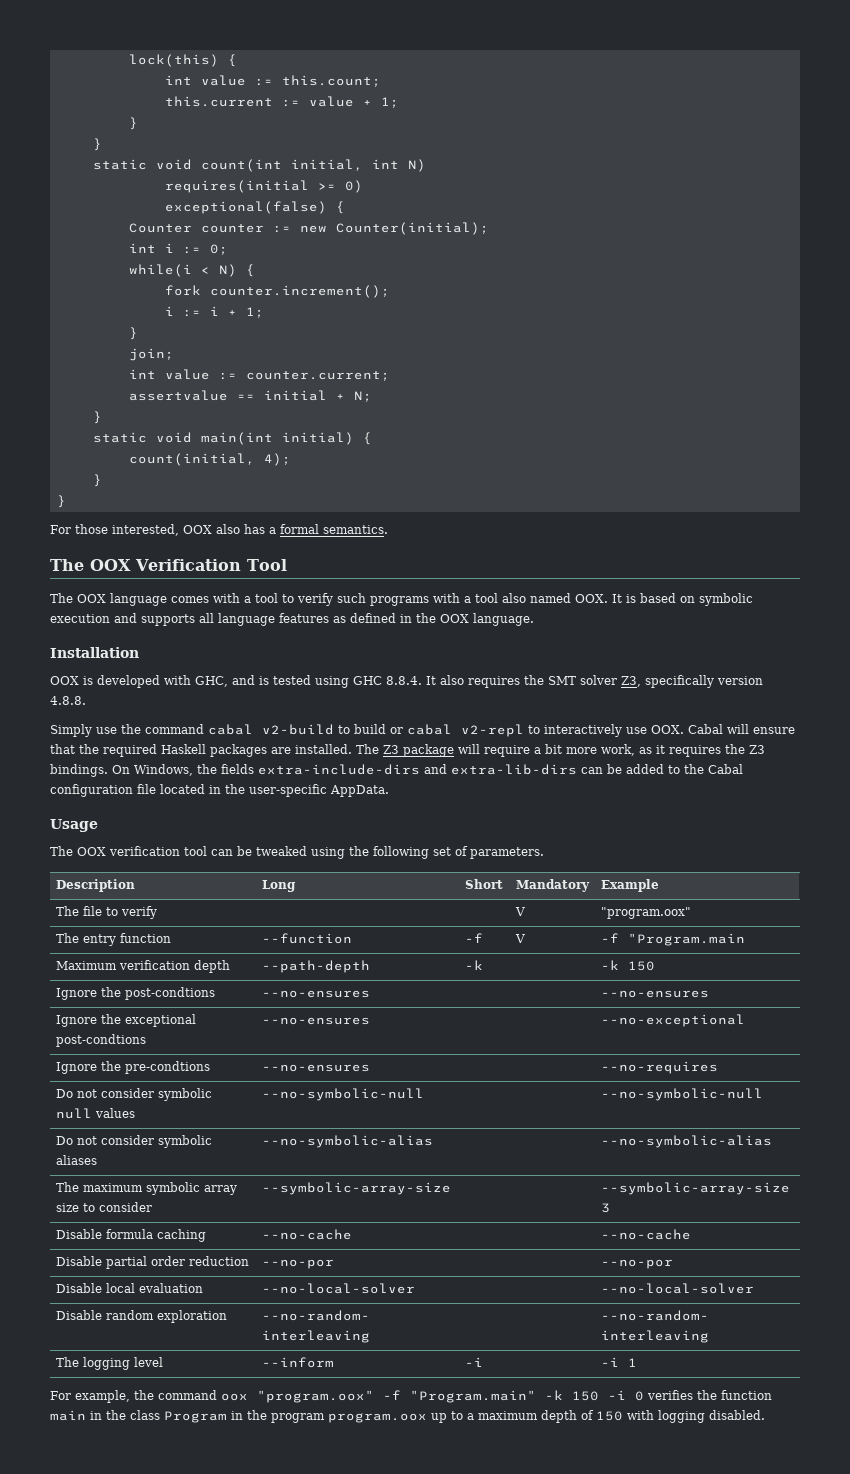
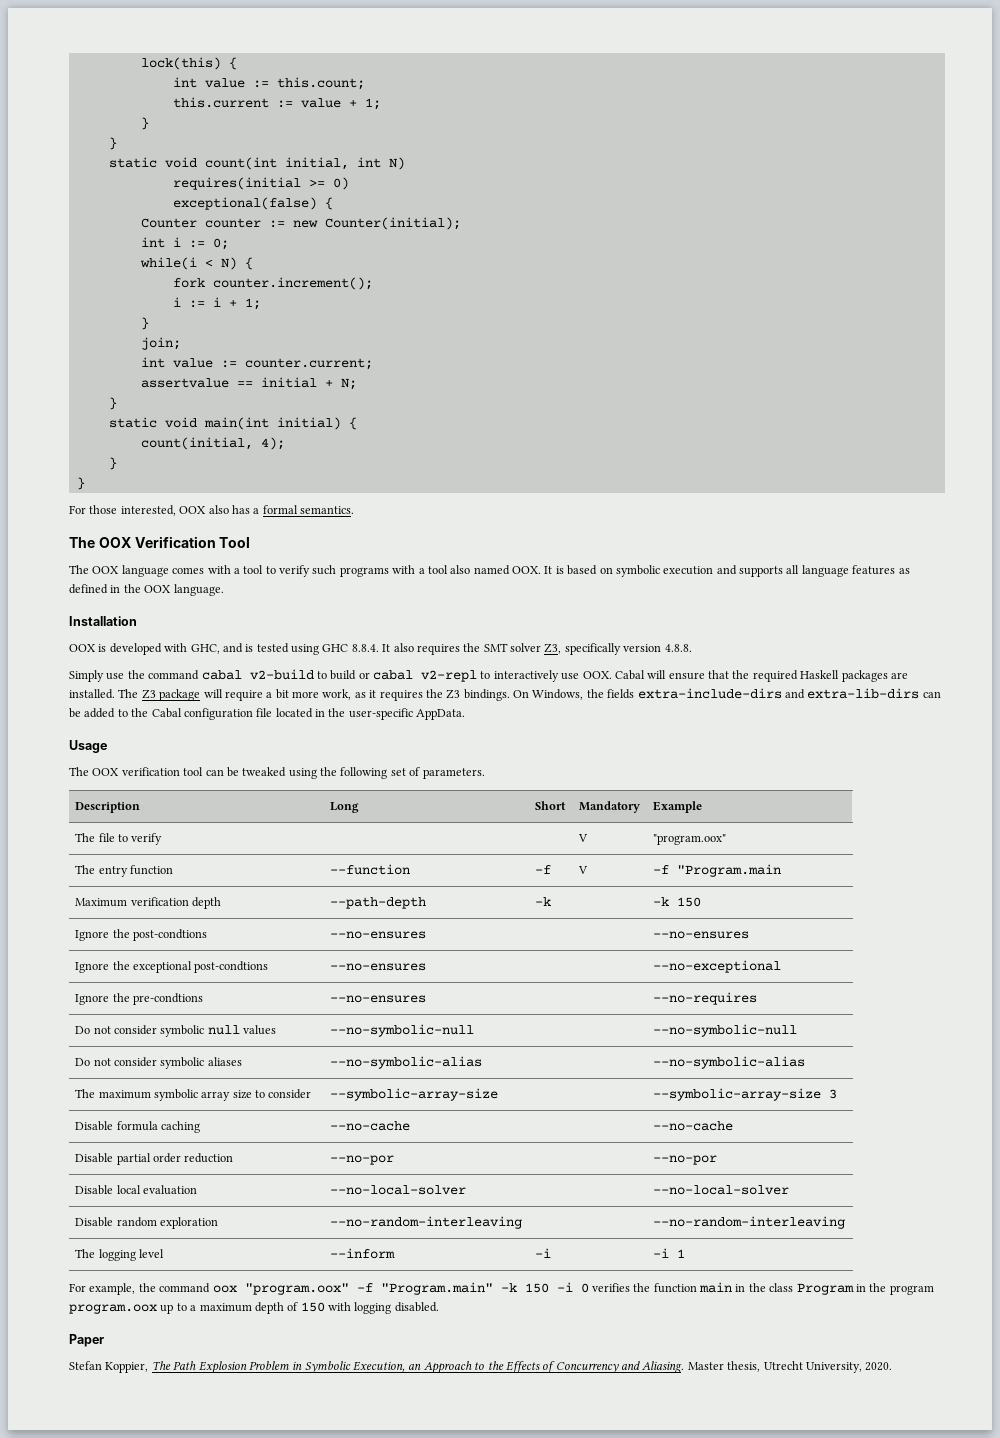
+ Paper
+ Stefan Koppier, The Path Explosion Problem in Symbolic Execution, an Approach to the Effects of Concurrency and Aliasing. Master thesis, Utrecht University, 2020.

